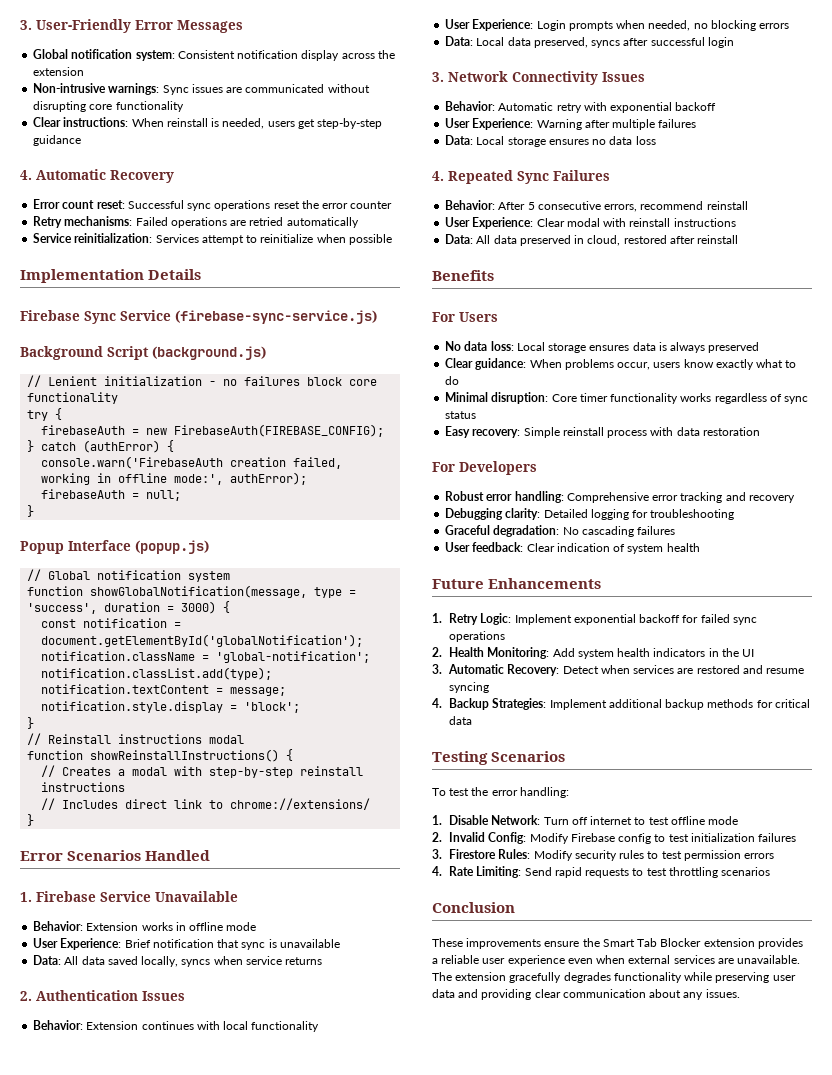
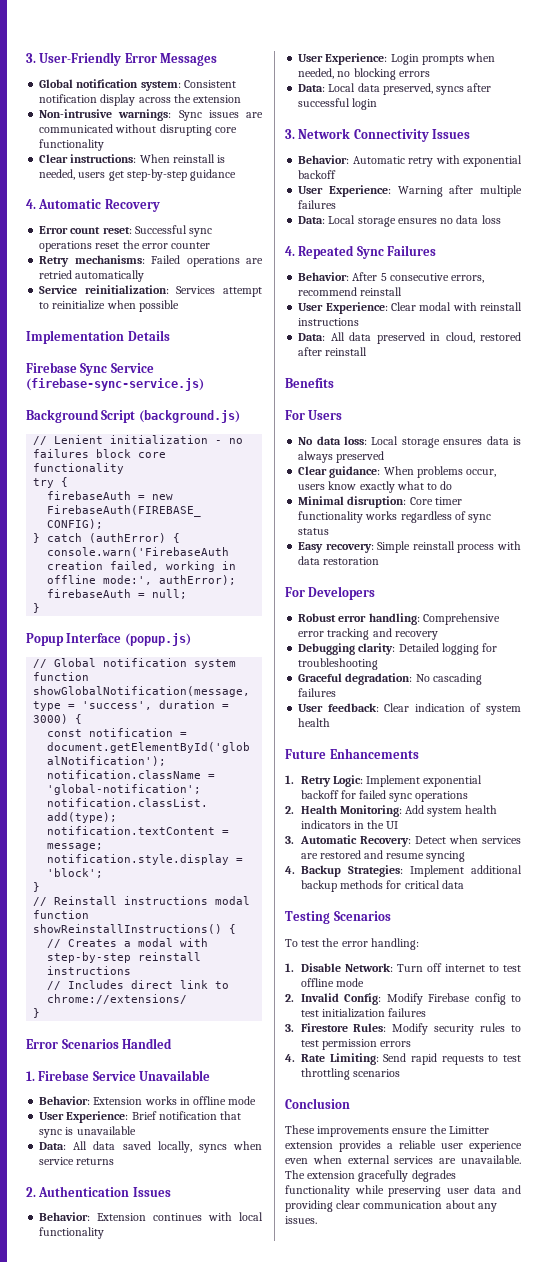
- These improvements ensure the Smart Tab Blocker extension provides a reliable user experience even when external services are unavailable.
+ These improvements ensure the Limitter extension provides a reliable user experience even when external services are unavailable.

